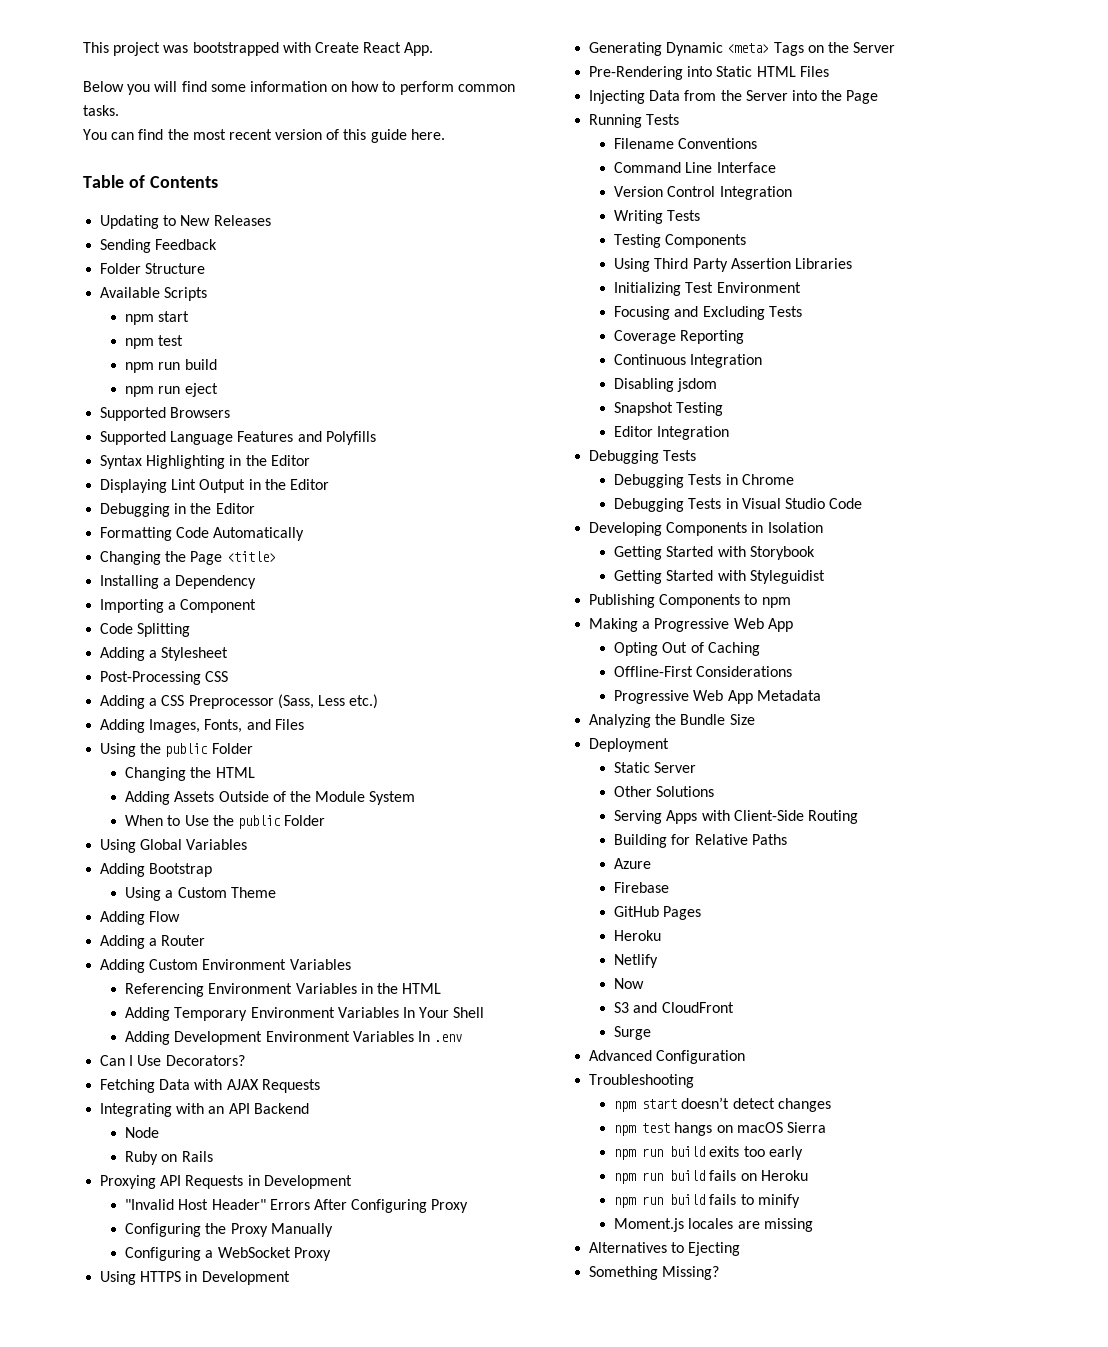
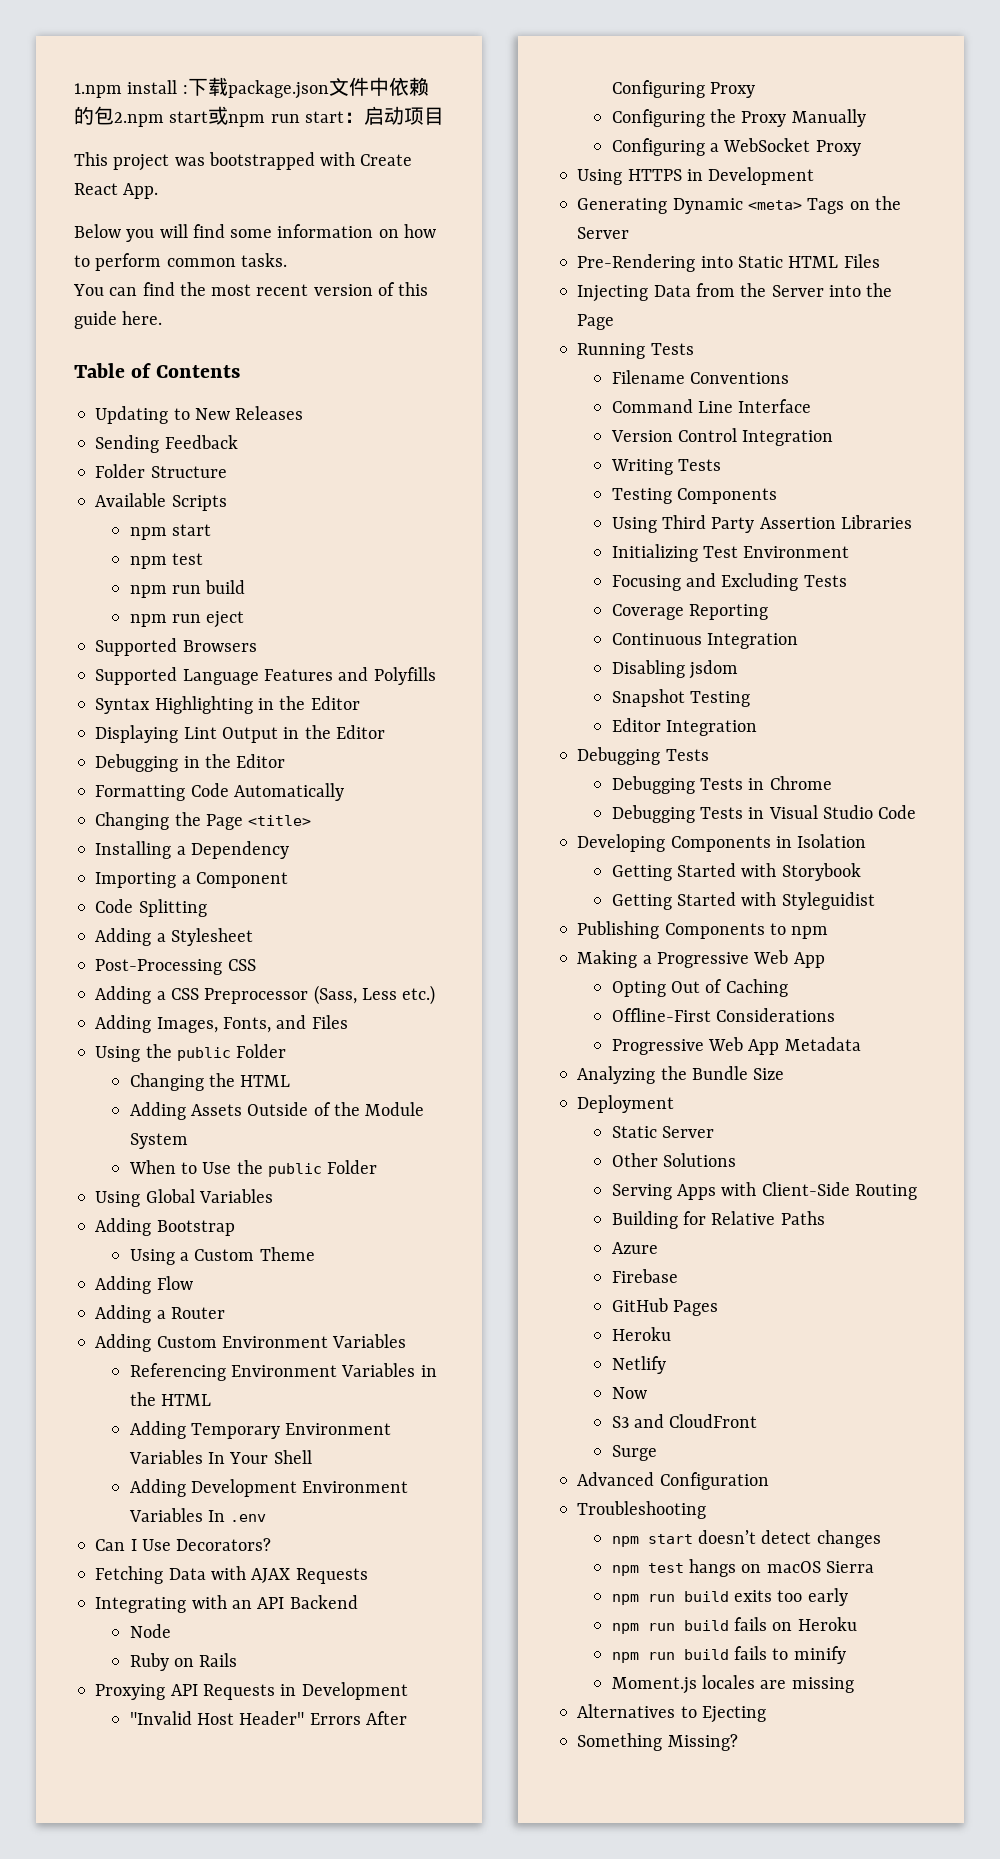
+ 1.npm install :下载package.json文件中依赖的包2.npm start或npm run start：启动项目

